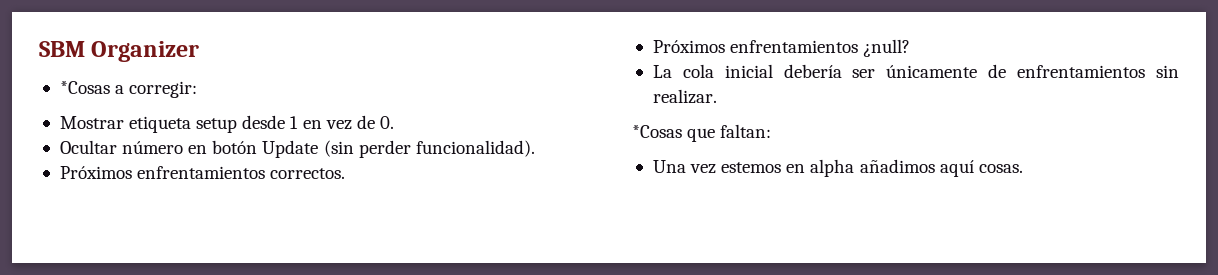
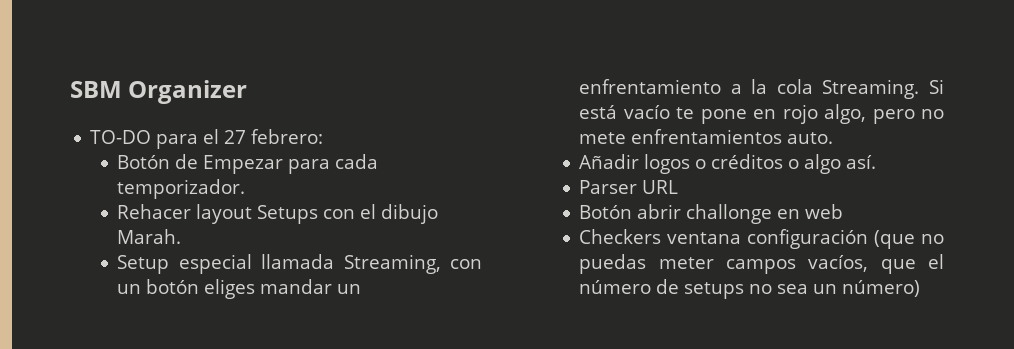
- *Cosas a corregir:
- Mostrar etiqueta setup desde 1 en vez de 0.
- Ocultar número en botón Update (sin perder funcionalidad).
- Próximos enfrentamientos correctos.
- Próximos enfrentamientos ¿null?
- La cola inicial debería ser únicamente de enfrentamientos sin realizar.
- *Cosas que faltan:
- Una vez estemos en alpha añadimos aquí cosas.
+ TO-DO para el 27 febrero:
+ Botón de Empezar para cada temporizador.
+ Rehacer layout Setups con el dibujo Marah.
+ Setup especial llamada Streaming, con un botón eliges mandar un enfrentamiento a la cola Streaming. Si está vacío te pone en rojo algo, pero no mete enfrentamientos auto.
+ Añadir logos o créditos o algo así.
+ Parser URL
+ Botón abrir challonge en web
+ Checkers ventana configuración (que no puedas meter campos vacíos, que el número de setups no sea un número)

